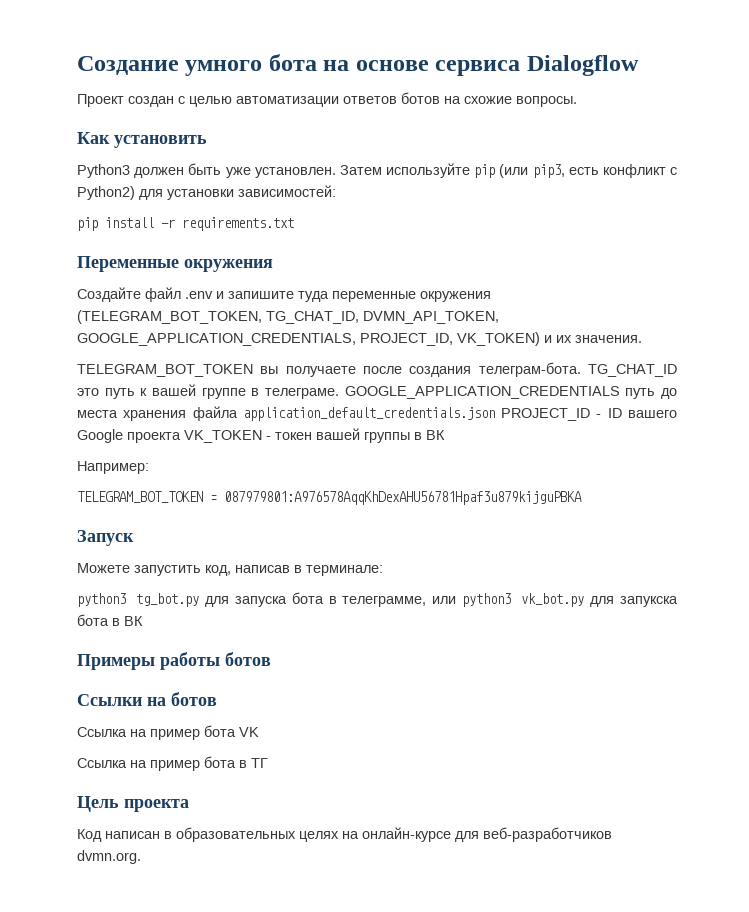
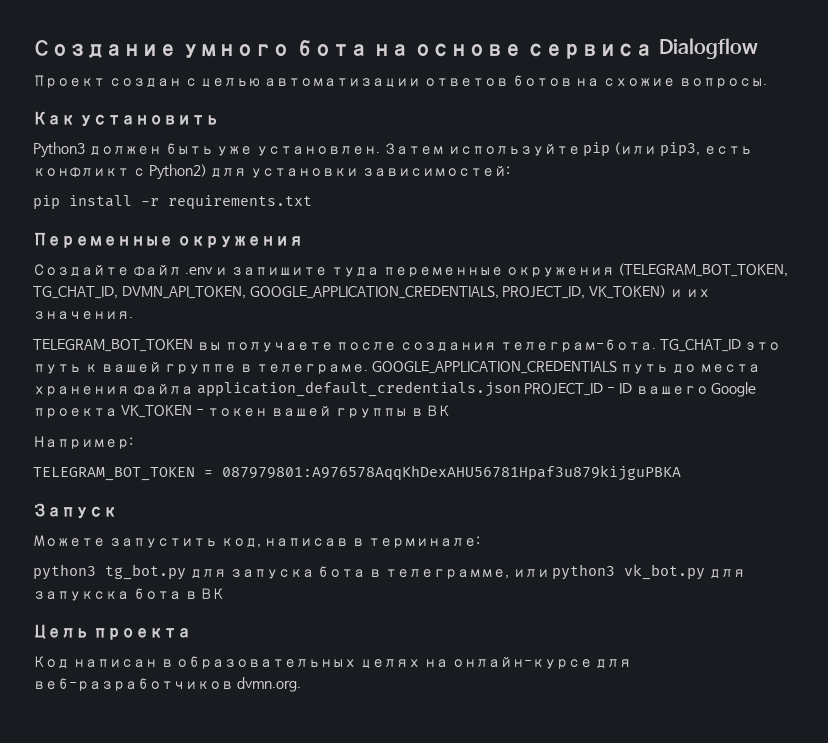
- Примеры работы ботов
- Ссылки на ботов
- Ссылка на пример бота VK
- Ссылка на пример бота в ТГ

